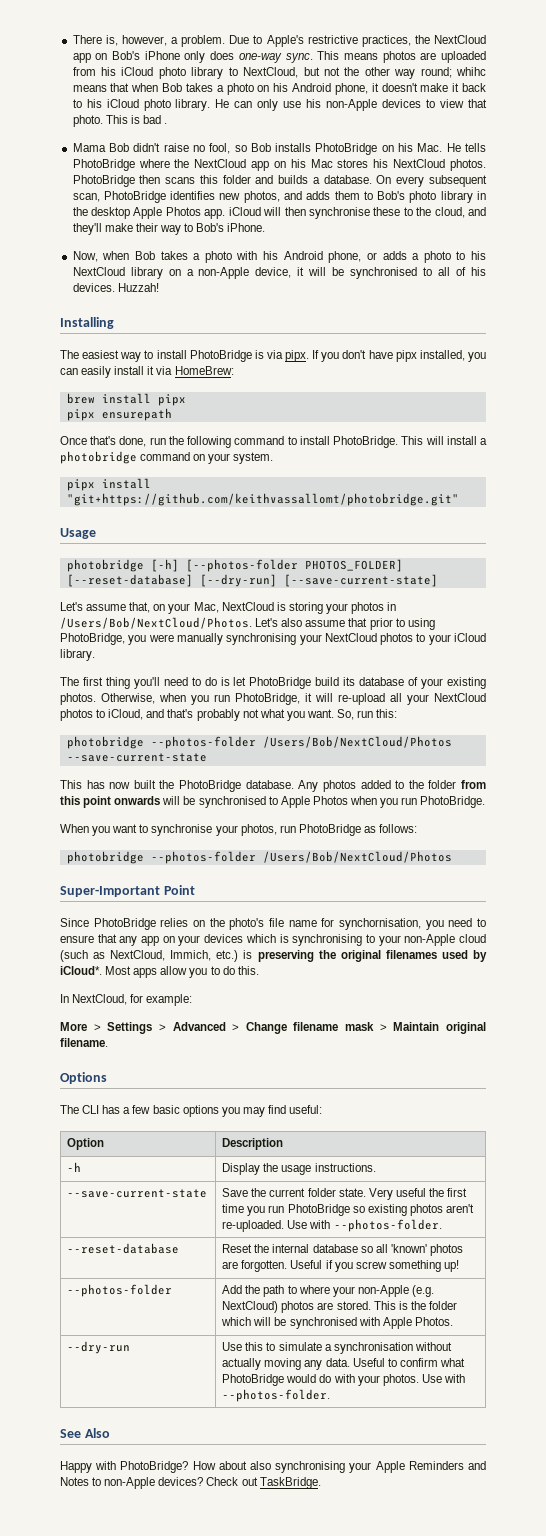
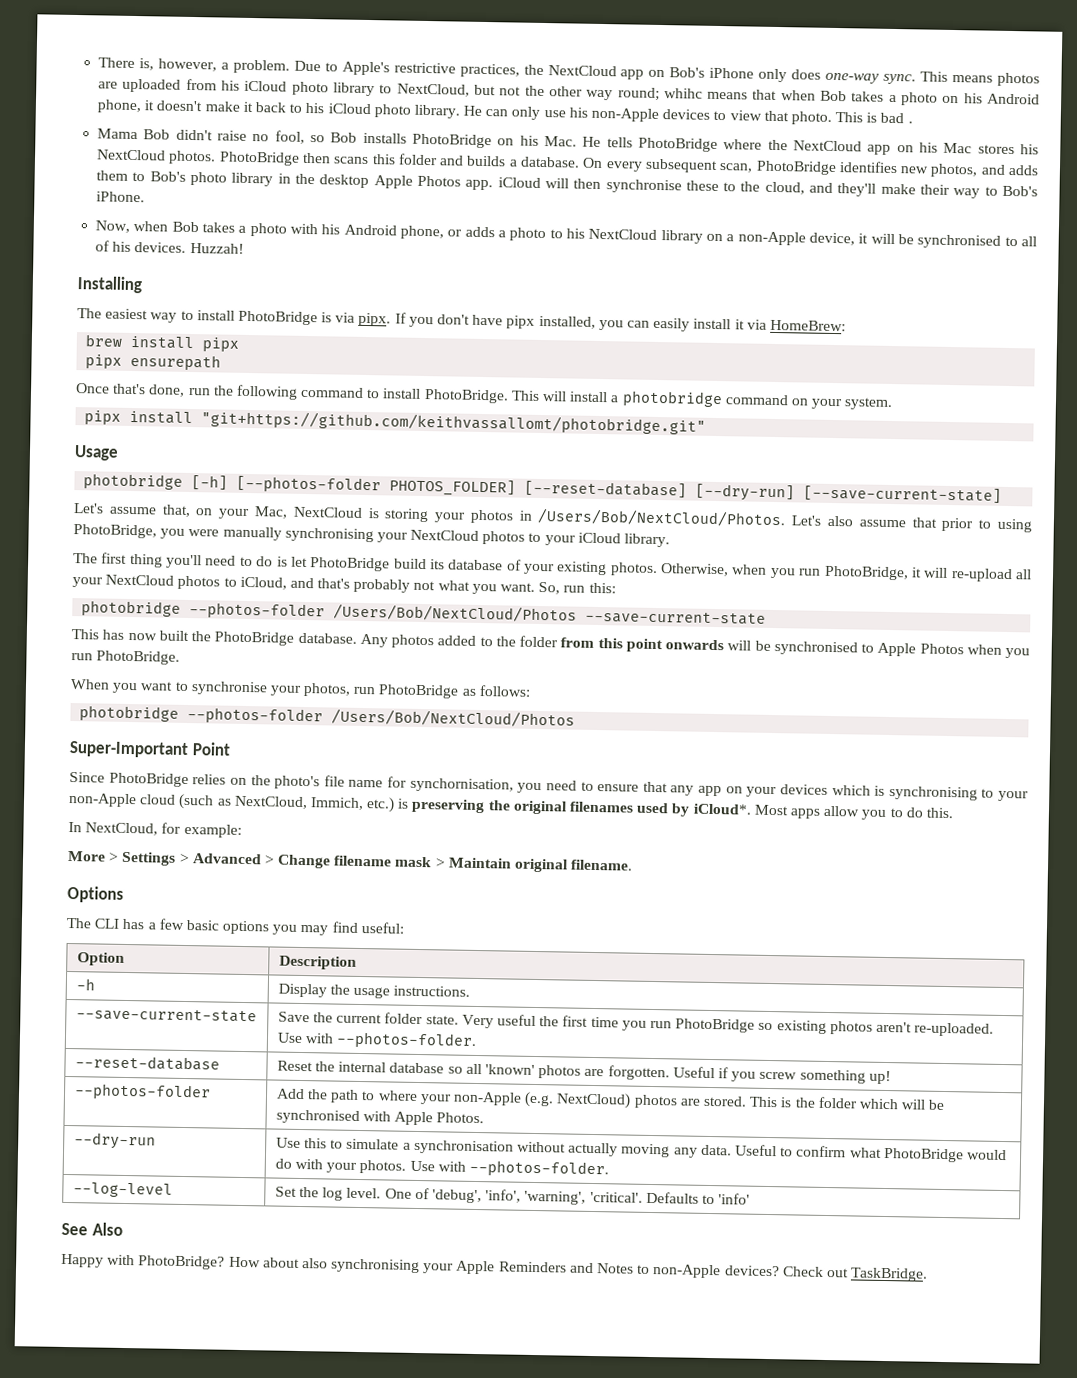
+ --log-level | Set the log level. One of 'debug', 'info', 'warning', 'critical'. Defaults to 'info'

